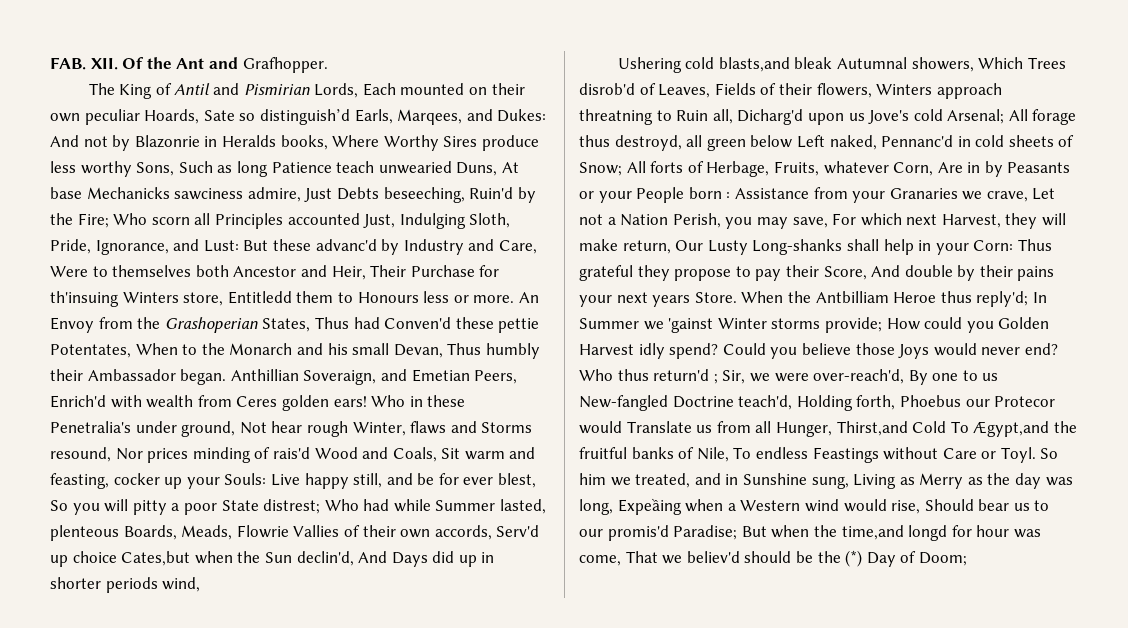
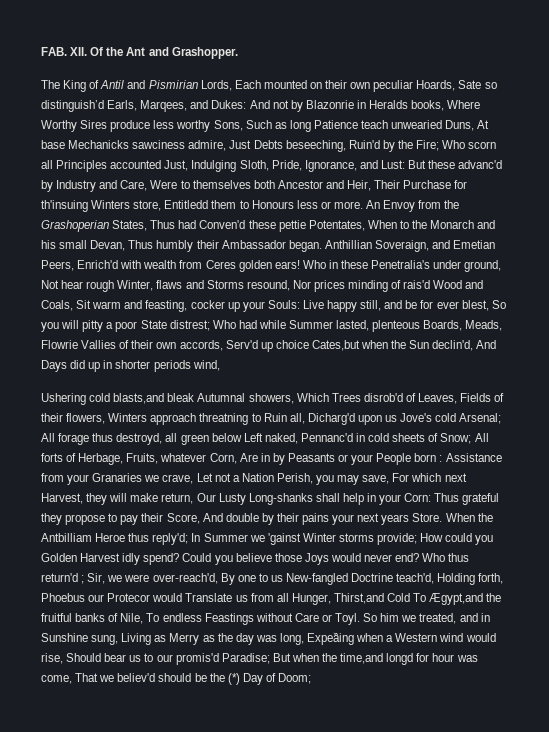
- FAB. XII. Of the Ant and Grafhopper.
+ FAB. XII. Of the Ant and Grashopper.

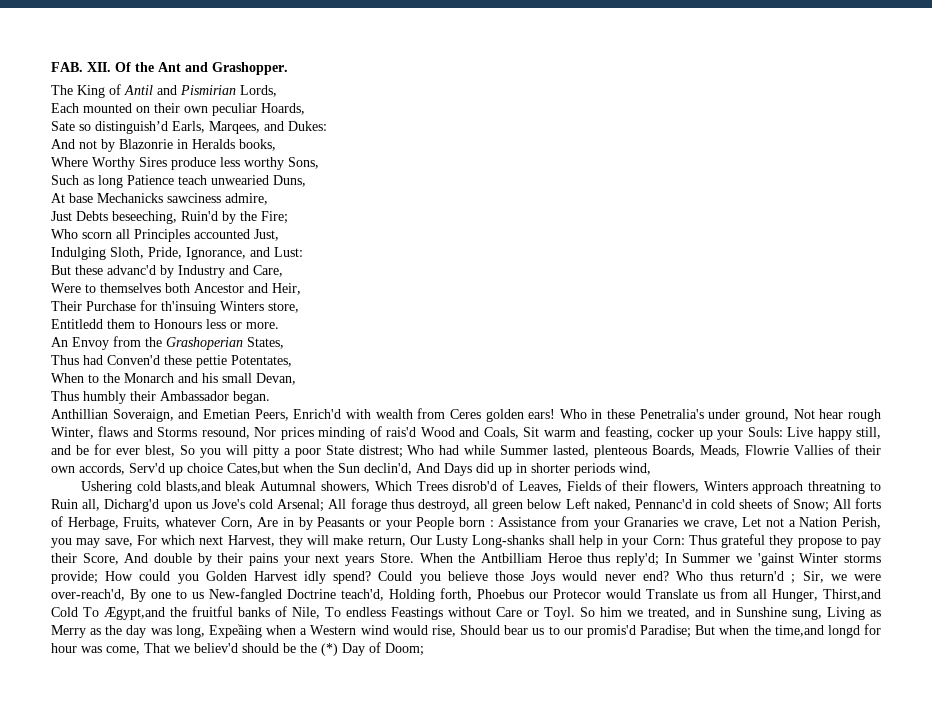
- The King of Antil and Pismirian Lords, Each mounted on their own peculiar Hoards, Sate so distinguish’d Earls, Marqees, and Dukes: And not by Blazonrie in Heralds books, Where Worthy Sires produce less worthy Sons, Such as long Patience teach unwearied Duns, At base Mechanicks sawciness admire, Just Debts beseeching, Ruin'd by the Fire; Who scorn all Principles accounted Just, Indulging Sloth, Pride, Ignorance, and Lust: But these advanc'd by Industry and Care, Were to themselves both Ancestor and Heir, Their Purchase for th'insuing Winters store, Entitledd them to Honours less or more. An Envoy from the Grashoperian States, Thus had Conven'd these pettie Potentates, When to the Monarch and his small Devan, Thus humbly their Ambassador began. Anthillian Soveraign, and Emetian Peers, Enrich'd with wealth from Ceres golden ears!
+ The King of Antil and Pismirian Lords,
+ Each mounted on their own peculiar Hoards,
+ Sate so distinguish’d Earls, Marqees, and Dukes:
+ And not by Blazonrie in Heralds books,
+ Where Worthy Sires produce less worthy Sons,
+ Such as long Patience teach unwearied Duns,
+ At base Mechanicks sawciness admire,
+ Just Debts beseeching, Ruin'd by the Fire;
+ Who scorn all Principles accounted Just,
+ Indulging Sloth, Pride, Ignorance, and Lust:
+ But these advanc'd by Industry and Care,
+ Were to themselves both Ancestor and Heir,
+ Their Purchase for th'insuing Winters store,
+ Entitledd them to Honours less or more.
+ An Envoy from the Grashoperian States,
+ Thus had Conven'd these pettie Potentates,
+ When to the Monarch and his small Devan,
+ Thus humbly their Ambassador began.
+ Anthillian Soveraign, and Emetian Peers, Enrich'd with wealth from Ceres golden ears!

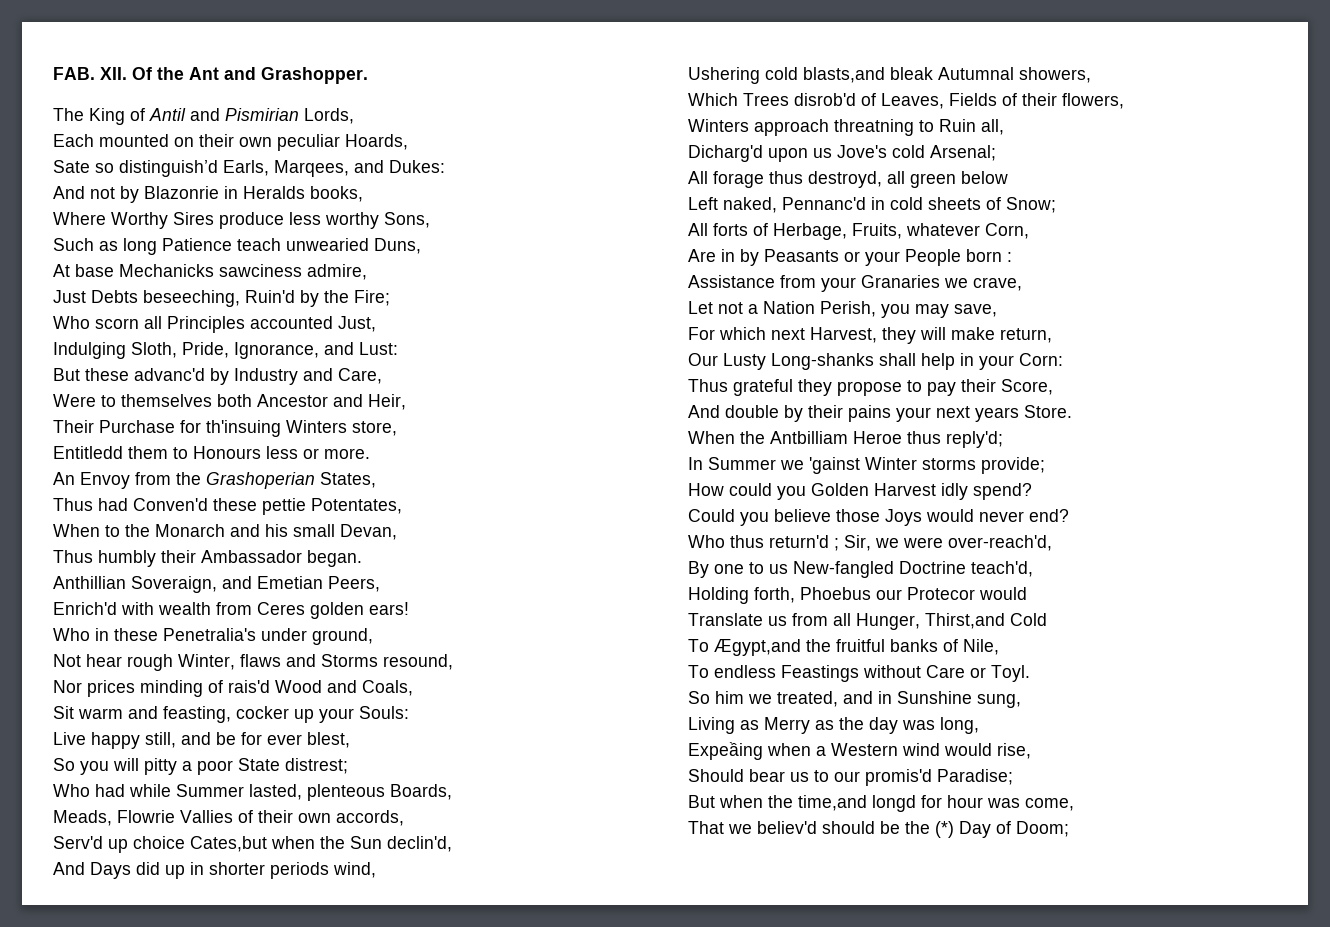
- Anthillian Soveraign, and Emetian Peers, Enrich'd with wealth from Ceres golden ears! Who in these Penetralia's under ground, Not hear rough Winter, flaws and Storms resound, Nor prices minding of rais'd Wood and Coals, Sit warm and feasting, cocker up your Souls: Live happy still, and be for ever blest, So you will pitty a poor State distrest; Who had while Summer lasted, plenteous Boards, Meads, Flowrie Vallies of their own accords, Serv'd up choice Cates,but when the Sun declin'd, And Days did up in shorter periods wind,
+ Anthillian Soveraign, and Emetian Peers,
+ Enrich'd with wealth from Ceres golden ears!
+ Who in these Penetralia's under ground,
+ Not hear rough Winter, flaws and Storms resound,
+ Nor prices minding of rais'd Wood and Coals,
+ Sit warm and feasting, cocker up your Souls:
+ Live happy still, and be for ever blest,
+ So you will pitty a poor State distrest;
+ Who had while Summer lasted, plenteous Boards,
+ Meads, Flowrie Vallies of their own accords,
+ Serv'd up choice Cates,but when the Sun declin'd,
+ And Days did up in shorter periods wind,
- Ushering cold blasts,and bleak Autumnal showers, Which Trees disrob'd of Leaves, Fields of their flowers, Winters approach threatning to Ruin all, Dicharg'd upon us Jove's cold Arsenal; All forage thus destroyd, all green below Left naked, Pennanc'd in cold sheets of Snow; All forts of Herbage, Fruits, whatever Corn, Are in by Peasants or your People born : Assistance from your Granaries we crave, Let not a Nation Perish, you may save, For which next Harvest, they will make return, Our Lusty Long-shanks shall help in your Corn: Thus grateful they propose to pay their Score, And double by their pains your next years Store. When the Antbilliam Heroe thus reply'd; In Summer we 'gainst Winter storms provide; How could you Golden Harvest idly spend? Could you believe those Joys would never end? Who thus return'd ;
+ Ushering cold blasts,and bleak Autumnal showers,
+ Which Trees disrob'd of Leaves, Fields of their flowers,
+ Winters approach threatning to Ruin all,
+ Dicharg'd upon us Jove's cold Arsenal;
+ All forage thus destroyd, all green below
+ Left naked, Pennanc'd in cold sheets of Snow;
+ All forts of Herbage, Fruits, whatever Corn,
+ Are in by Peasants or your People born :
+ Assistance from your Granaries we crave,
+ Let not a Nation Perish, you may save,
+ For which next Harvest, they will make return,
+ Our Lusty Long-shanks shall help in your Corn:
+ Thus grateful they propose to pay their Score,
+ And double by their pains your next years Store.
+ When the Antbilliam Heroe thus reply'd;
+ In Summer we 'gainst Winter storms provide;
+ How could you Golden Harvest idly spend?
+ Could you believe those Joys would never end?
+ Who thus return'd ;
- Sir, we were over-reach'd, By one to us New-fangled Doctrine teach'd, Holding forth, Phoebus our Protecor would Translate us from all Hunger, Thirst,and Cold To Ægypt,and the fruitful banks of Nile, To endless Feastings without Care or Toyl. So him we treated, and in Sunshine sung, Living as Merry as the day was long, Expeầing when a Western wind would rise, Should bear us to our promis'd Paradise; But when the time,and longd for hour was come, That we believ'd should be the (*) Day of Doom;
+ Sir, we were over-reach'd,
+ By one to us New-fangled Doctrine teach'd,
+ Holding forth, Phoebus our Protecor would
+ Translate us from all Hunger, Thirst,and Cold
+ To Ægypt,and the fruitful banks of Nile,
+ To endless Feastings without Care or Toyl.
+ So him we treated, and in Sunshine sung,
+ Living as Merry as the day was long,
+ Expeầing when a Western wind would rise,
+ Should bear us to our promis'd Paradise;
+ But when the time,and longd for hour was come,
+ That we believ'd should be the (*) Day of Doom;

